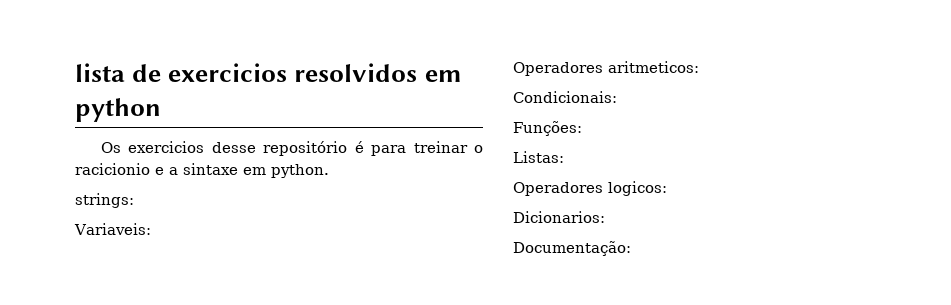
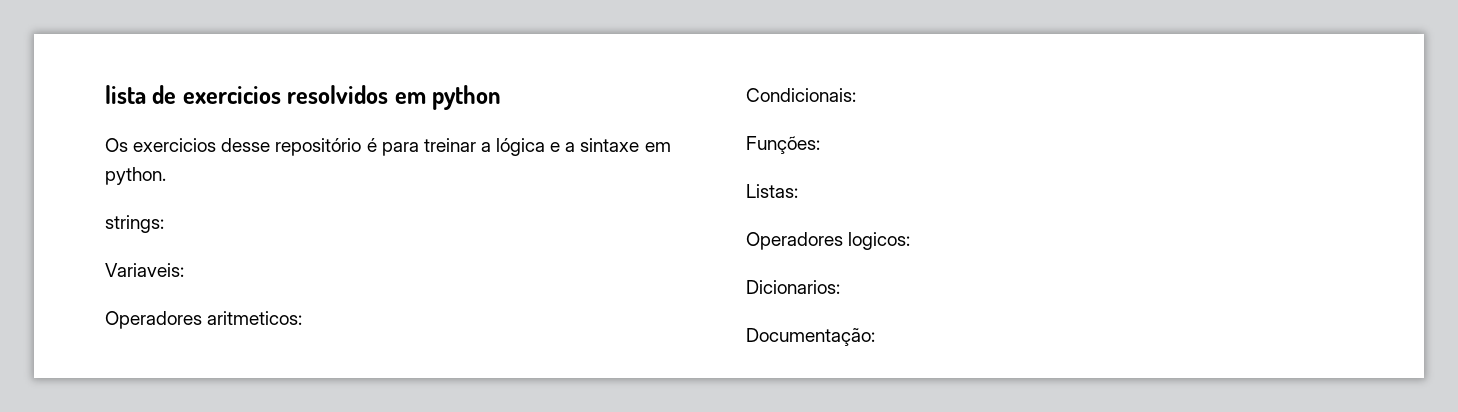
- Os exercicios desse repositório é para treinar o racicionio e a sintaxe em python.
+ Os exercicios desse repositório é para treinar a lógica e a sintaxe em python.

